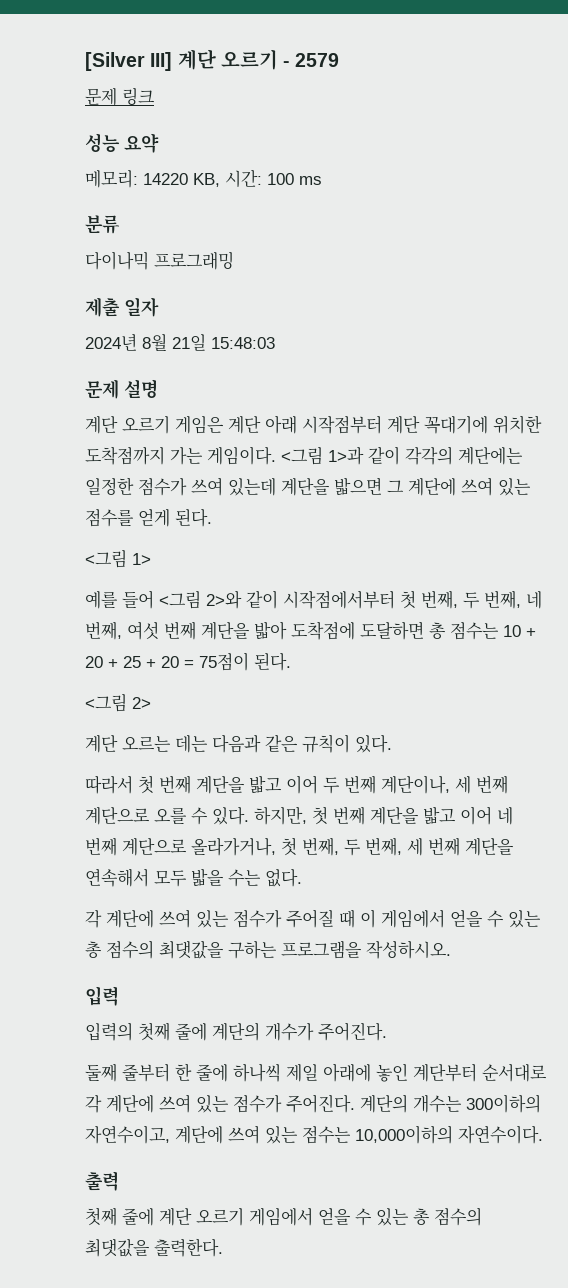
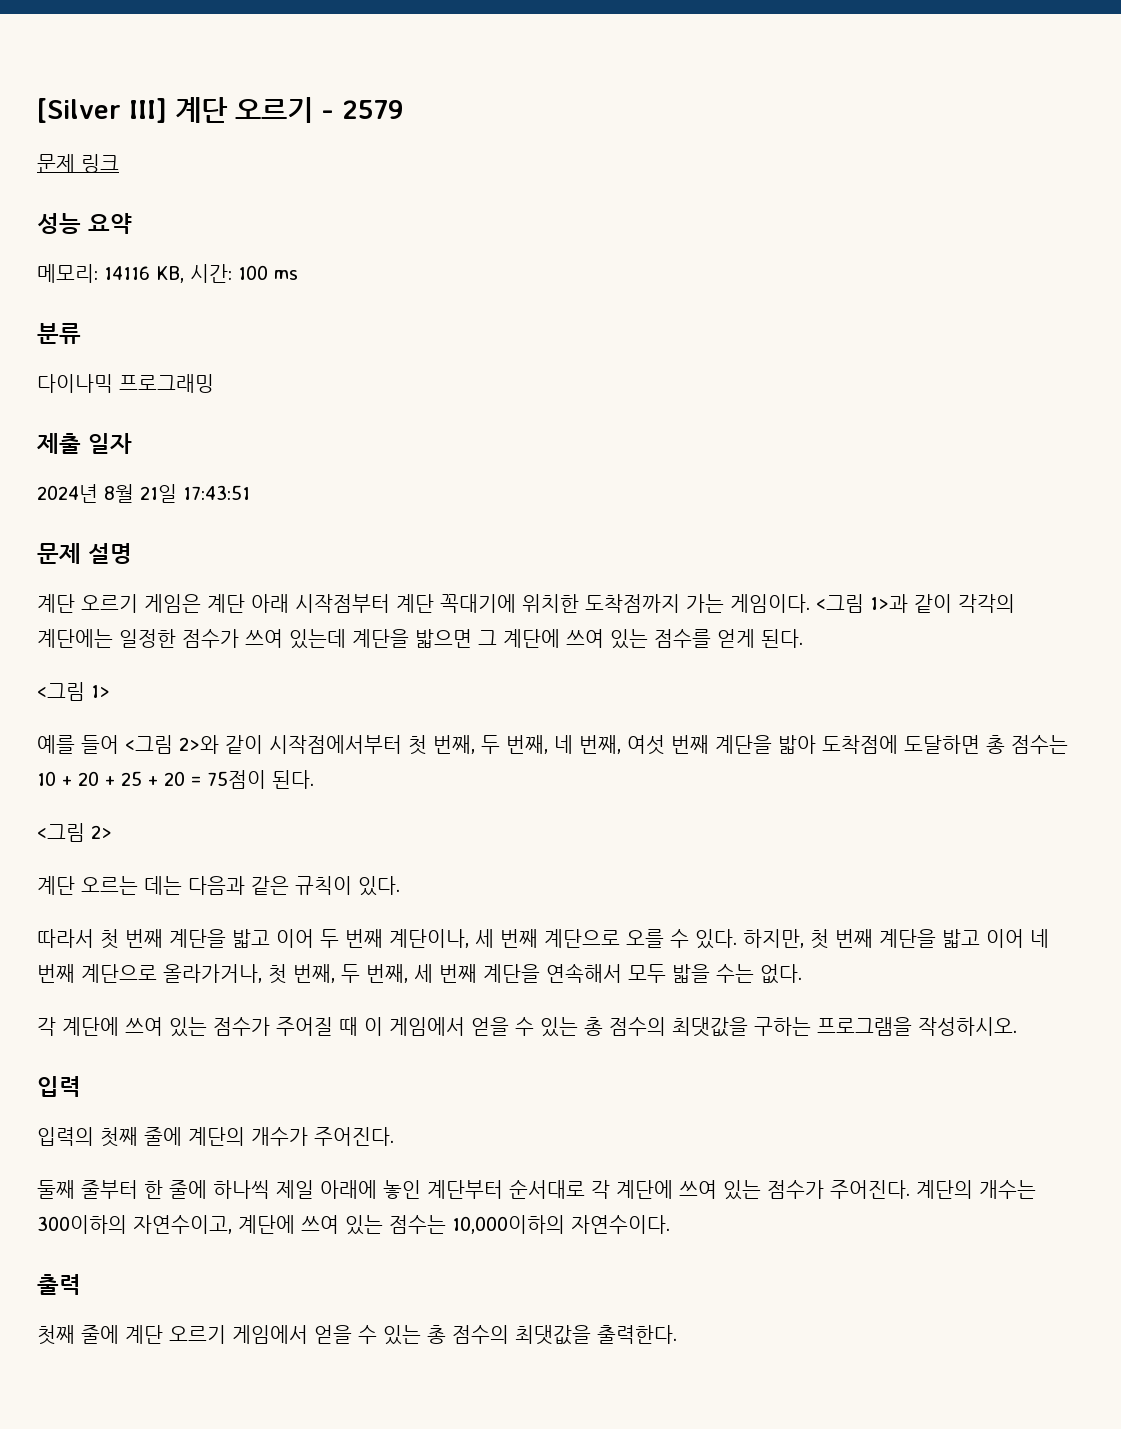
- 메모리: 14220 KB, 시간: 100 ms
+ 메모리: 14116 KB, 시간: 100 ms
- 2024년 8월 21일 15:48:03
+ 2024년 8월 21일 17:43:51

